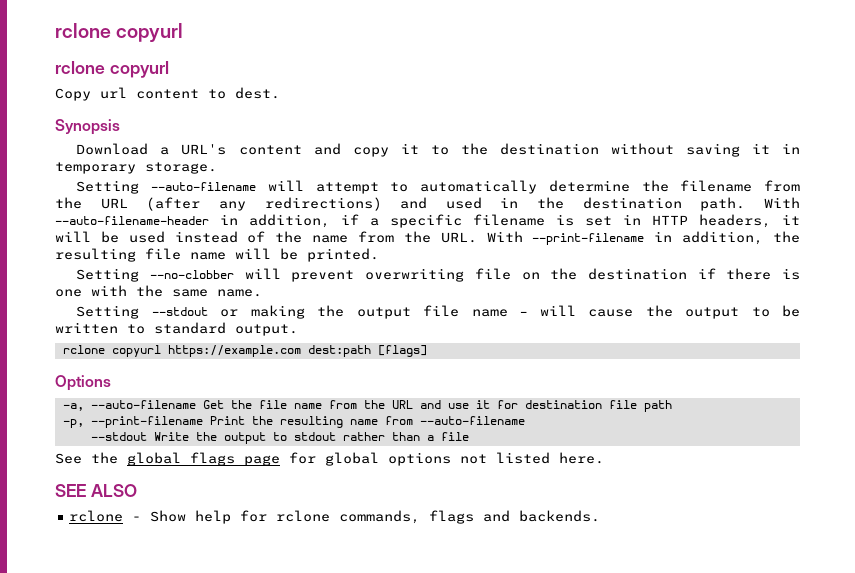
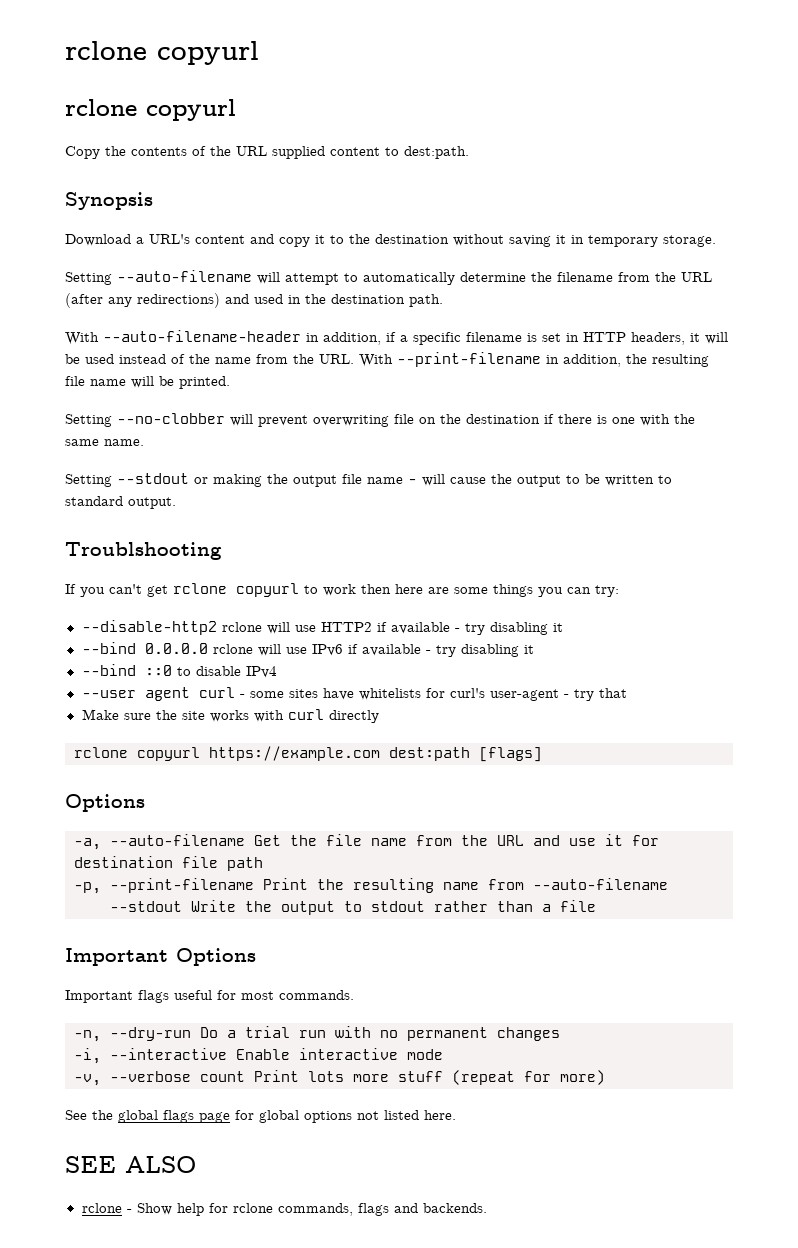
- Copy url content to dest.
+ Copy the contents of the URL supplied content to dest:path.
- Setting --auto-filename will attempt to automatically determine the filename from the URL (after any redirections) and used in the destination path. With --auto-filename-header in addition, if a specific filename is set in HTTP headers, it will be used instead of the name from the URL. With --print-filename in addition, the resulting file name will be printed.
+ Setting --auto-filename will attempt to automatically determine the filename from the URL (after any redirections) and used in the destination path.
+ With --auto-filename-header in addition, if a specific filename is set in HTTP headers, it will be used instead of the name from the URL. With --print-filename in addition, the resulting file name will be printed.
+ Troublshooting
+ If you can't get rclone copyurl to work then here are some things you can try:
+ --disable-http2 rclone will use HTTP2 if available - try disabling it
+ --bind 0.0.0.0 rclone will use IPv6 if available - try disabling it
+ --bind ::0 to disable IPv4
+ --user agent curl - some sites have whitelists for curl's user-agent - try that
+ Make sure the site works with curl directly
+ Important Options
+ Important flags useful for most commands.
+ -n, --dry-run Do a trial run with no permanent changes
+ -i, --interactive Enable interactive mode
+ -v, --verbose count Print lots more stuff (repeat for more)

